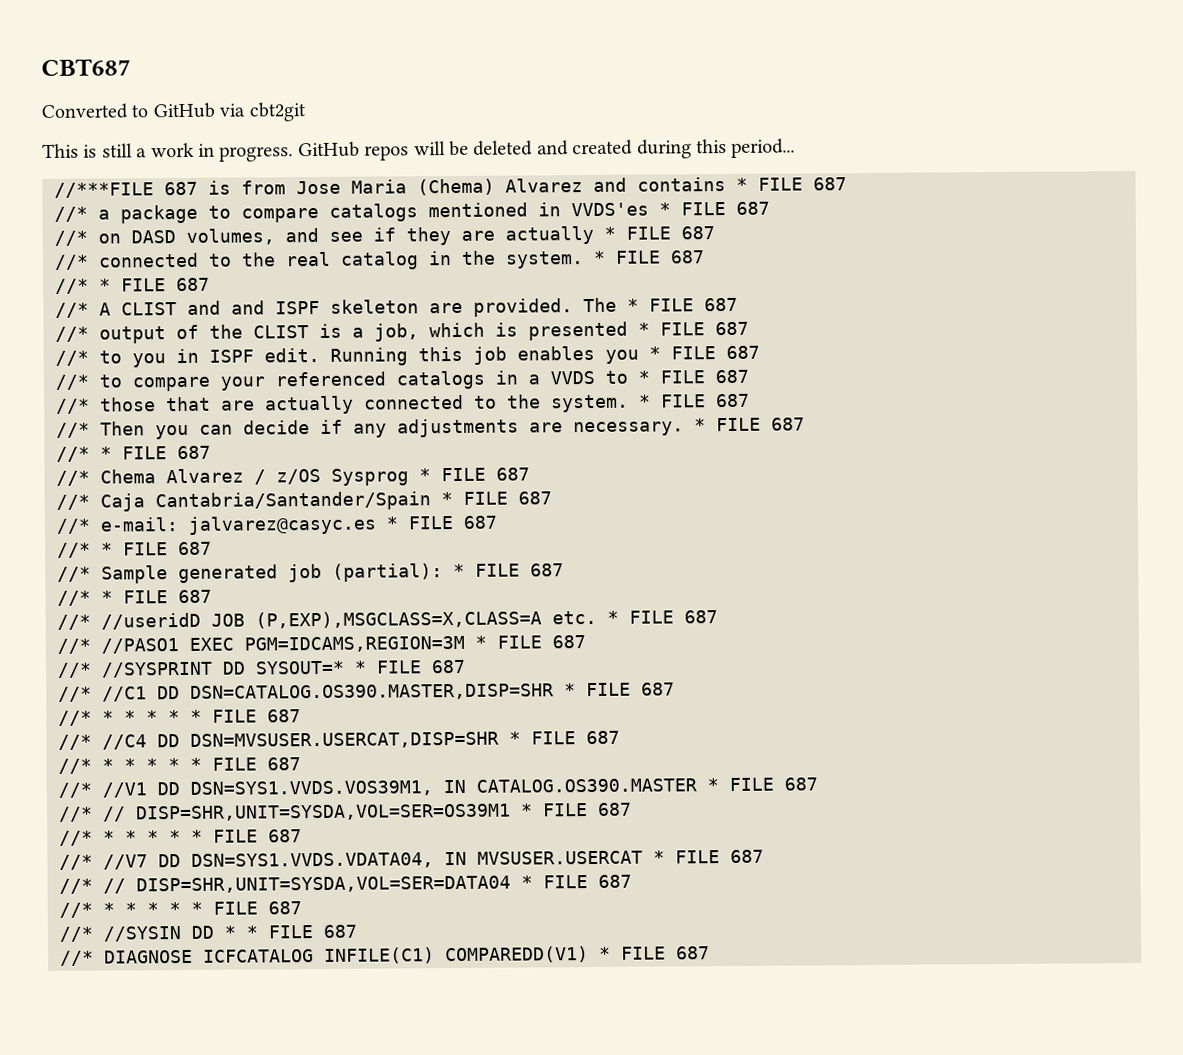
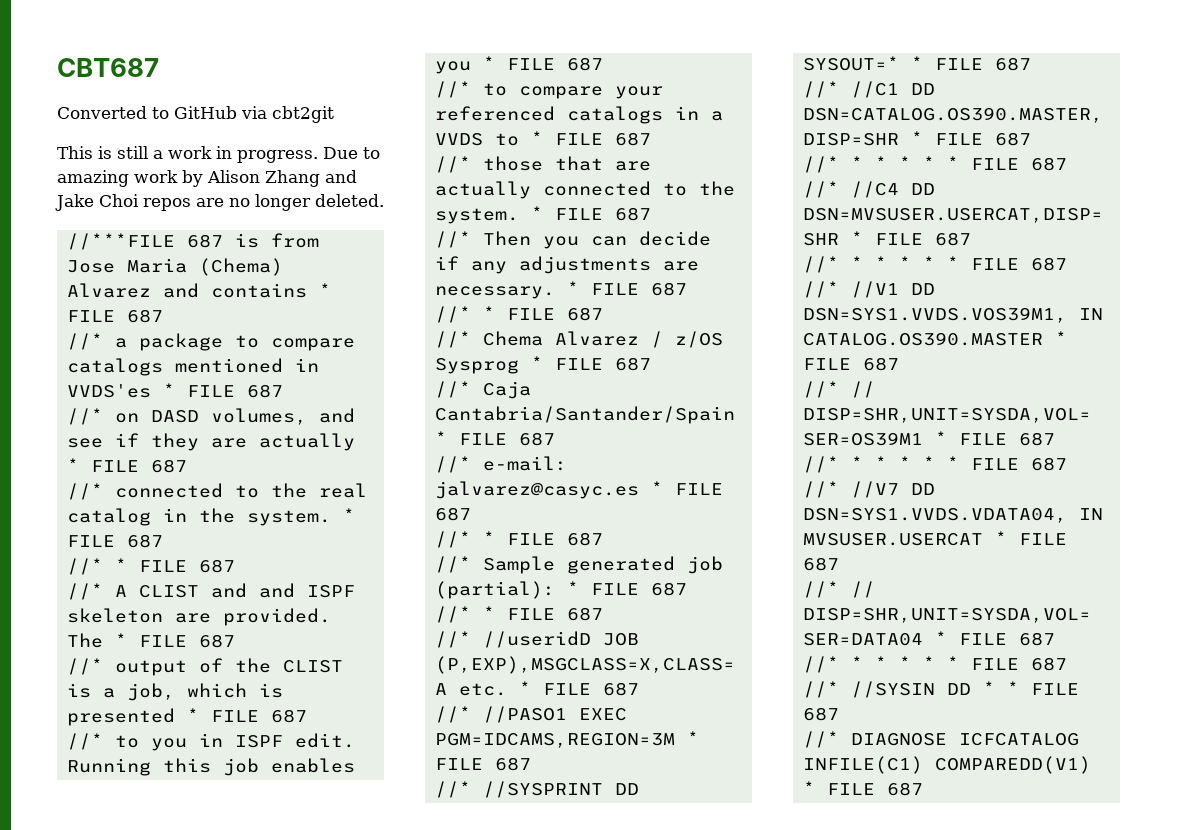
- GitHub repos will be deleted and created during this period...
+ Due to amazing work by Alison Zhang and Jake Choi repos are no longer deleted.

